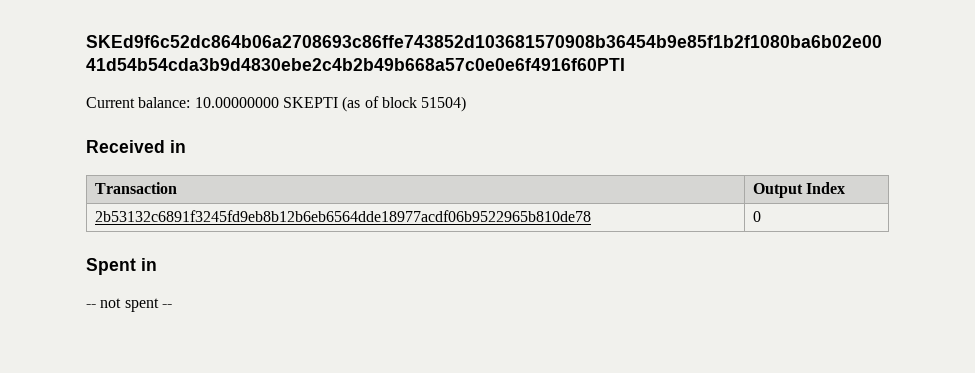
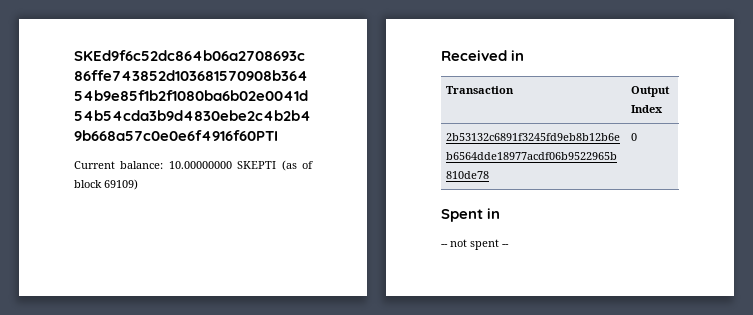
- Current balance: 10.00000000 SKEPTI (as of block 51504)
+ Current balance: 10.00000000 SKEPTI (as of block 69109)

